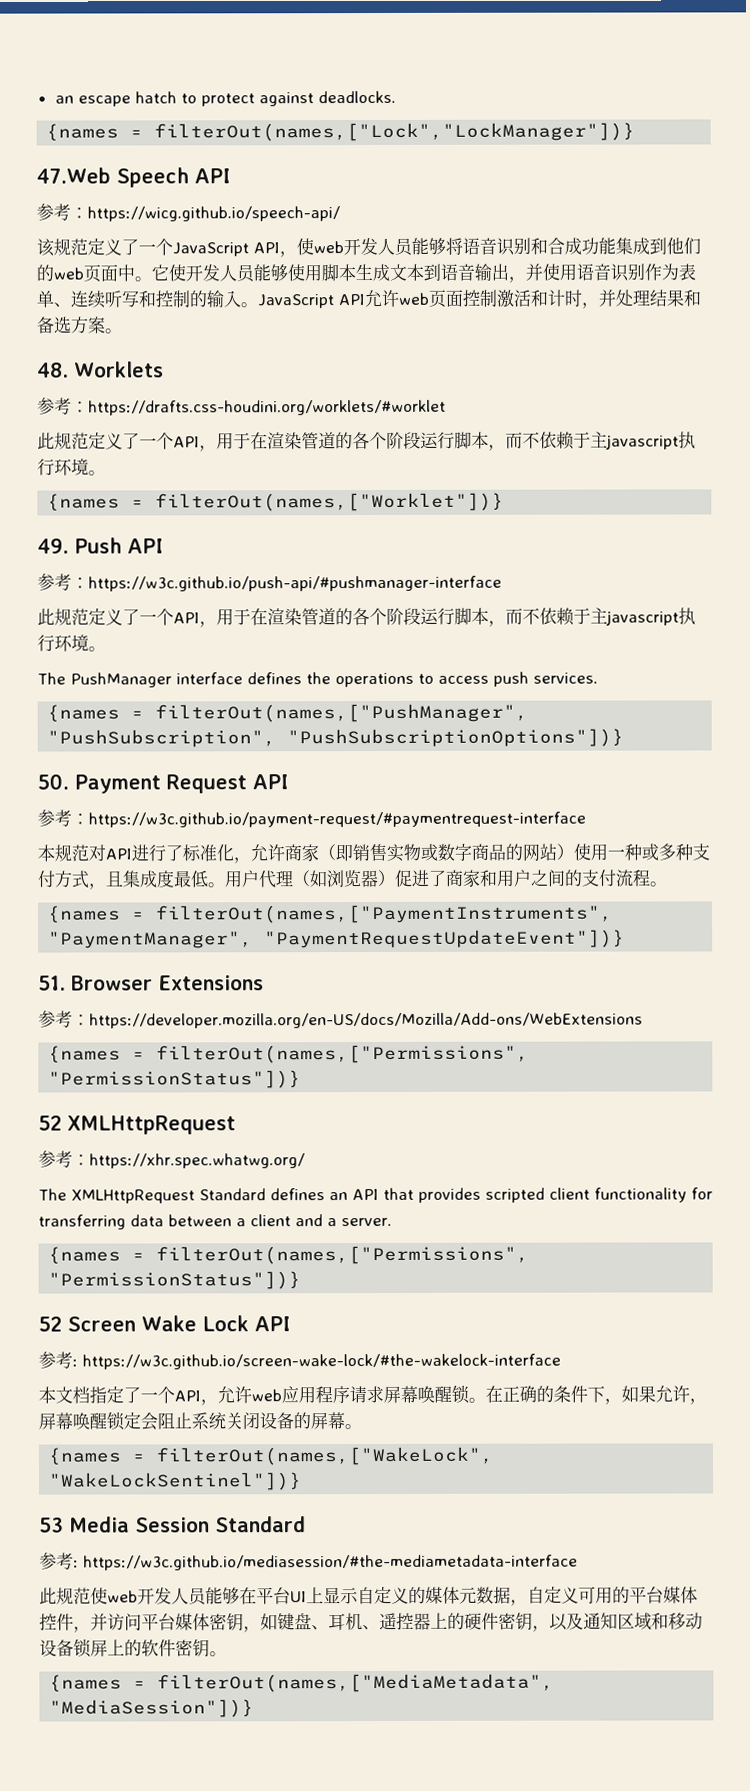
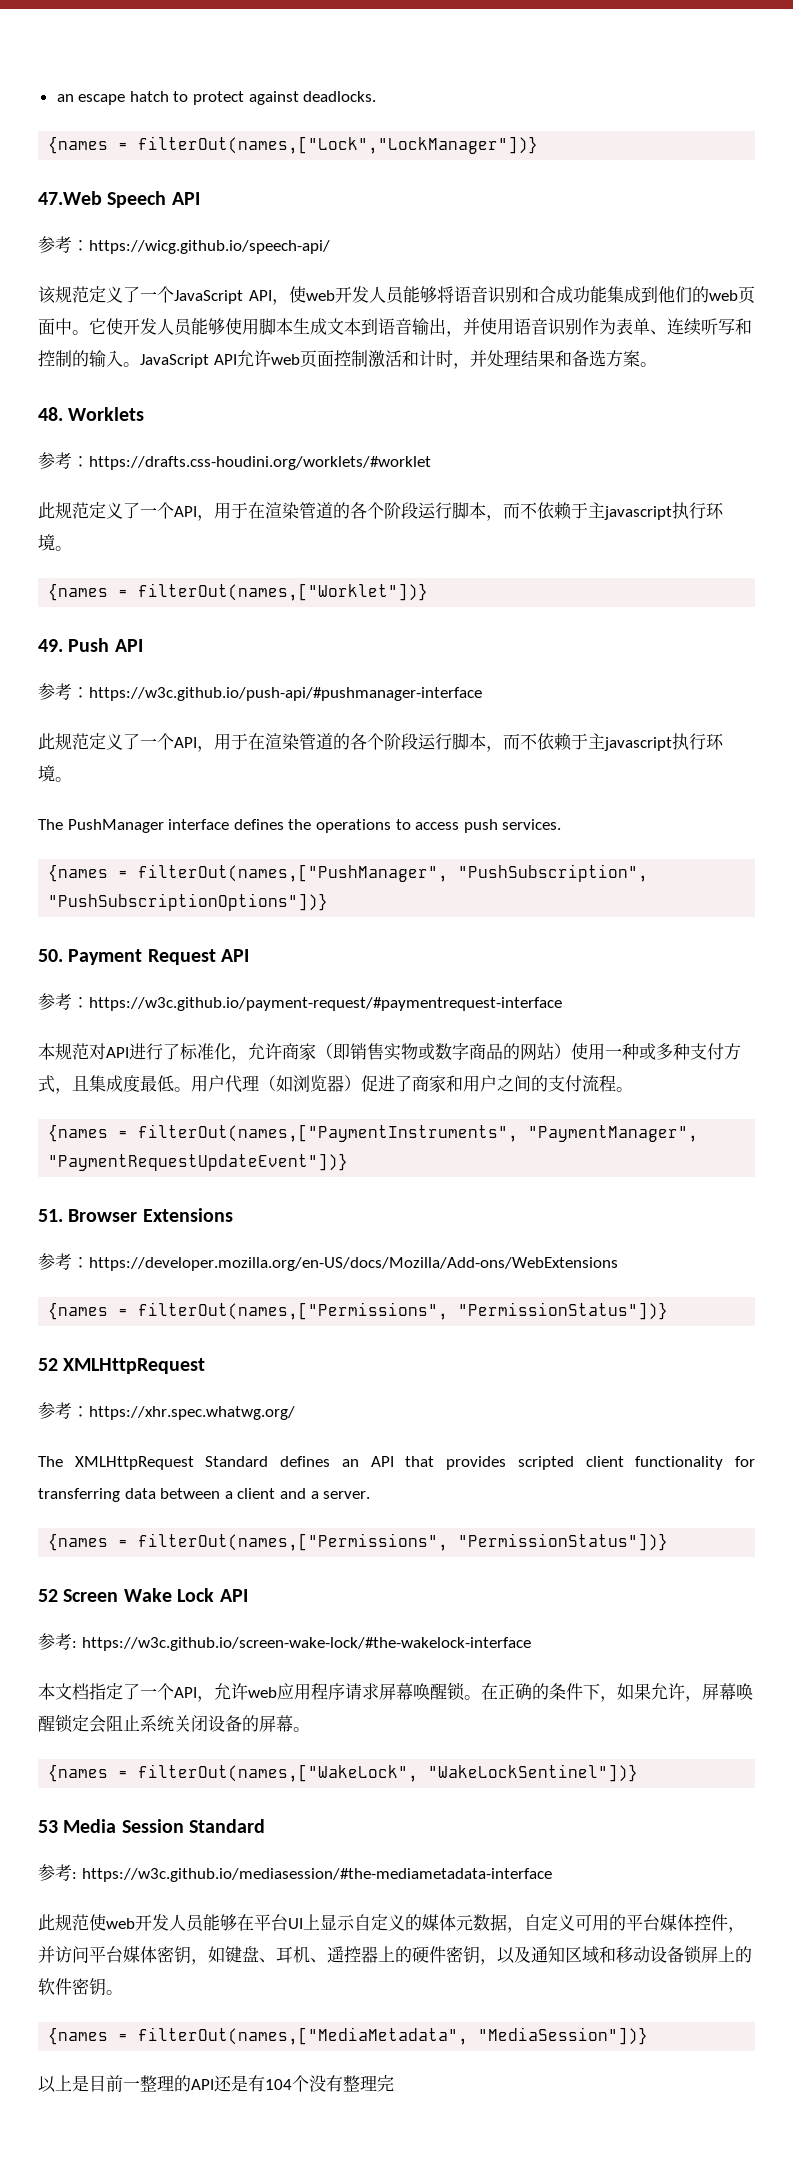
+ 以上是目前一整理的API还是有104个没有整理完

